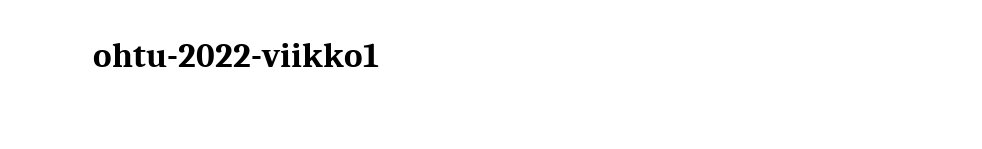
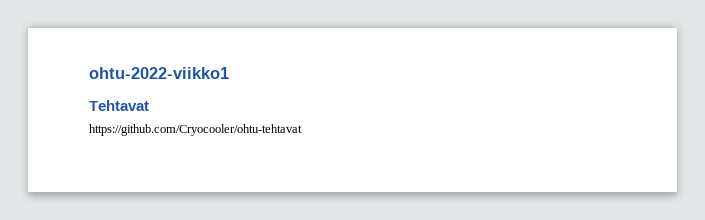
+ Tehtavat
+ https://github.com/Cryocooler/ohtu-tehtavat

